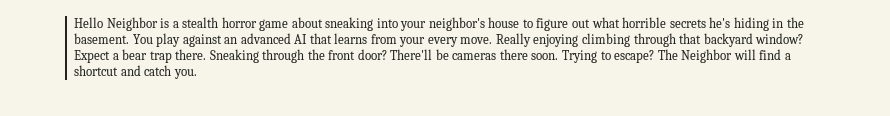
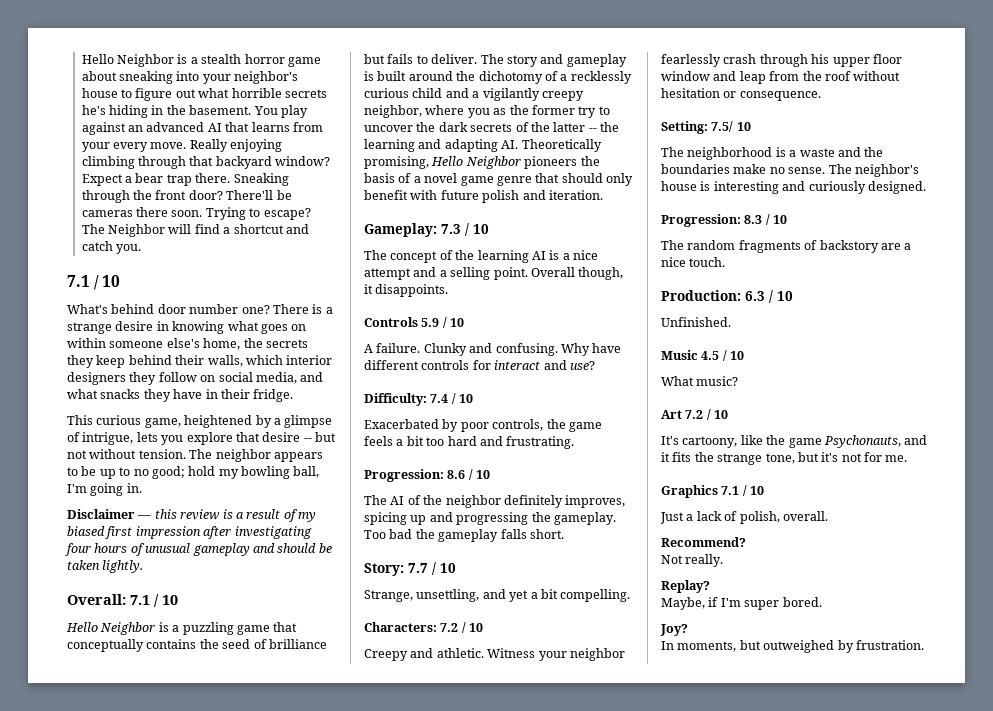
  The Neighbor will find a shortcut and catch you.
+ 7.1 / 10
+ What's behind door number one? There is a strange desire in knowing what goes on within someone else's home, the secrets they keep behind their walls, which interior designers they follow on social media, and what snacks they have in their fridge.
+ This curious game, heightened by a glimpse of intrigue, lets you explore that desire -- but not without tension. The neighbor appears to be up to no good; hold my bowling ball, I'm going in.
+ Disclaimer — this review is a result of my biased first impression after investigating four hours of unusual gameplay and should be taken lightly.
+ Overall: 7.1 / 10
+ Hello Neighbor is a puzzling game that conceptually contains the seed of brilliance but fails to deliver. The story and gameplay is built around the dichotomy of a recklessly curious child and a vigilantly creepy neighbor, where you as the former try to uncover the dark secrets of the latter -- the learning and adapting AI. Theoretically promising, Hello Neighbor pioneers the basis of a novel game genre that should only benefit with future polish and iteration.
+ Gameplay: 7.3 / 10
+ The concept of the learning AI is a nice attempt and a selling point. Overall though, it disappoints.
+ Controls 5.9 / 10
+ A failure. Clunky and confusing. Why have different controls for interact and use?
+ Difficulty: 7.4 / 10
+ Exacerbated by poor controls, the game feels a bit too hard and frustrating.
+ Progression: 8.6 / 10
+ The AI of the neighbor definitely improves, spicing up and progressing the gameplay. Too bad the gameplay falls short.
+ Story: 7.7 / 10
+ Strange, unsettling, and yet a bit compelling.
+ Characters: 7.2 / 10
+ Creepy and athletic. Witness your neighbor fearlessly crash through his upper floor window and leap from the roof without hesitation or consequence.
+ Setting: 7.5/ 10
+ The neighborhood is a waste and the boundaries make no sense. The neighbor's house is interesting and curiously designed.
+ Progression: 8.3 / 10
+ The random fragments of backstory are a nice touch.
+ Production: 6.3 / 10
+ Unfinished.
+ Music 4.5 / 10
+ What music?
+ Art 7.2 / 10
+ It's cartoony, like the game Psychonauts, and it fits the strange tone, but it's not for me.
+ Graphics 7.1 / 10
+ Just a lack of polish, overall.
+ Recommend?
+ Not really.
+ Replay?
+ Maybe, if I'm super bored.
+ Joy?
+ In moments, but outweighed by frustration.

